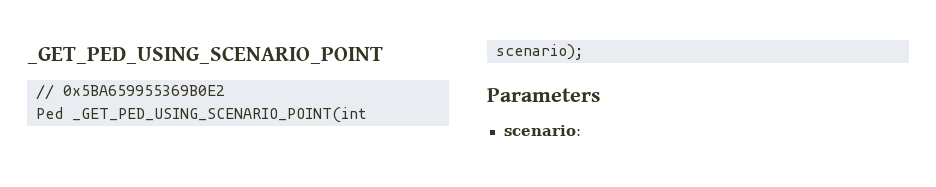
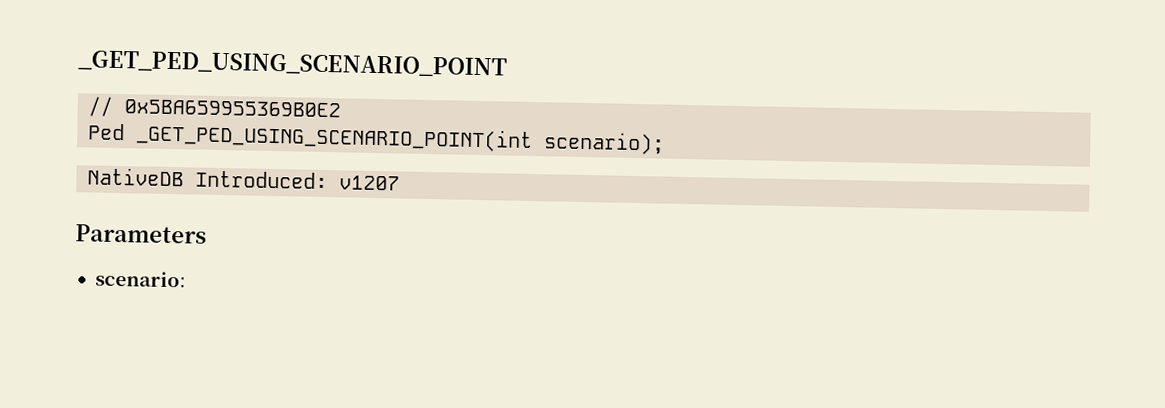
+ NativeDB Introduced: v1207

